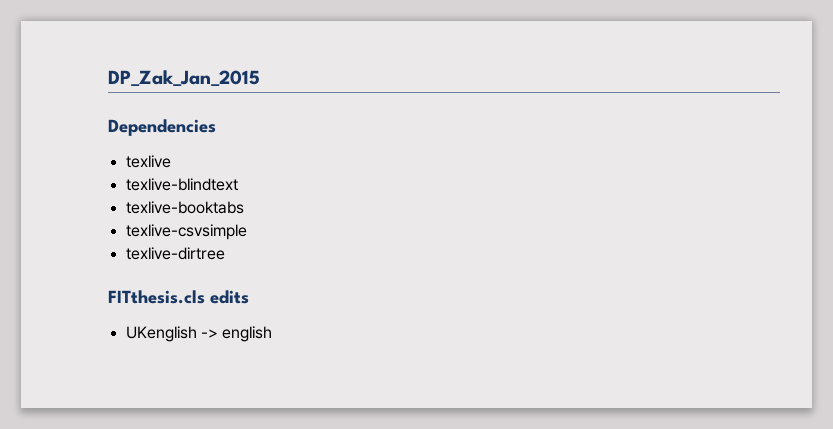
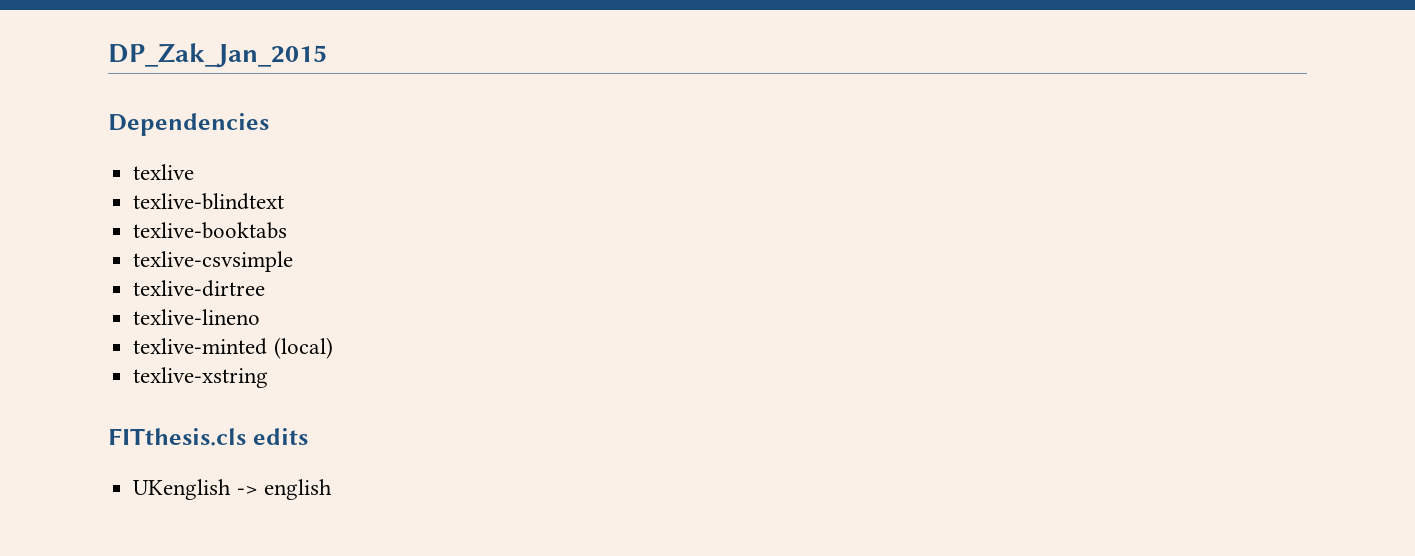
+ texlive-lineno
+ texlive-minted (local)
+ texlive-xstring

